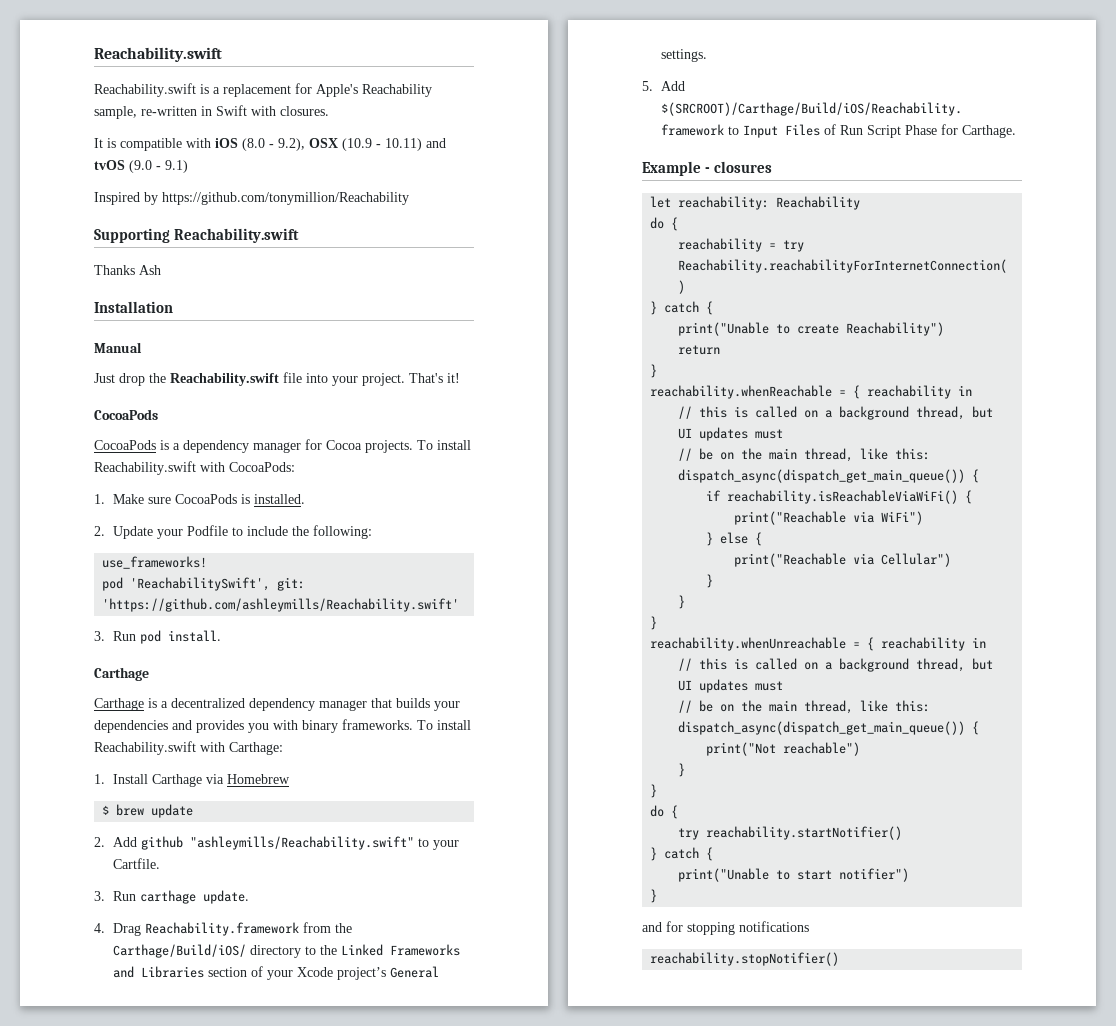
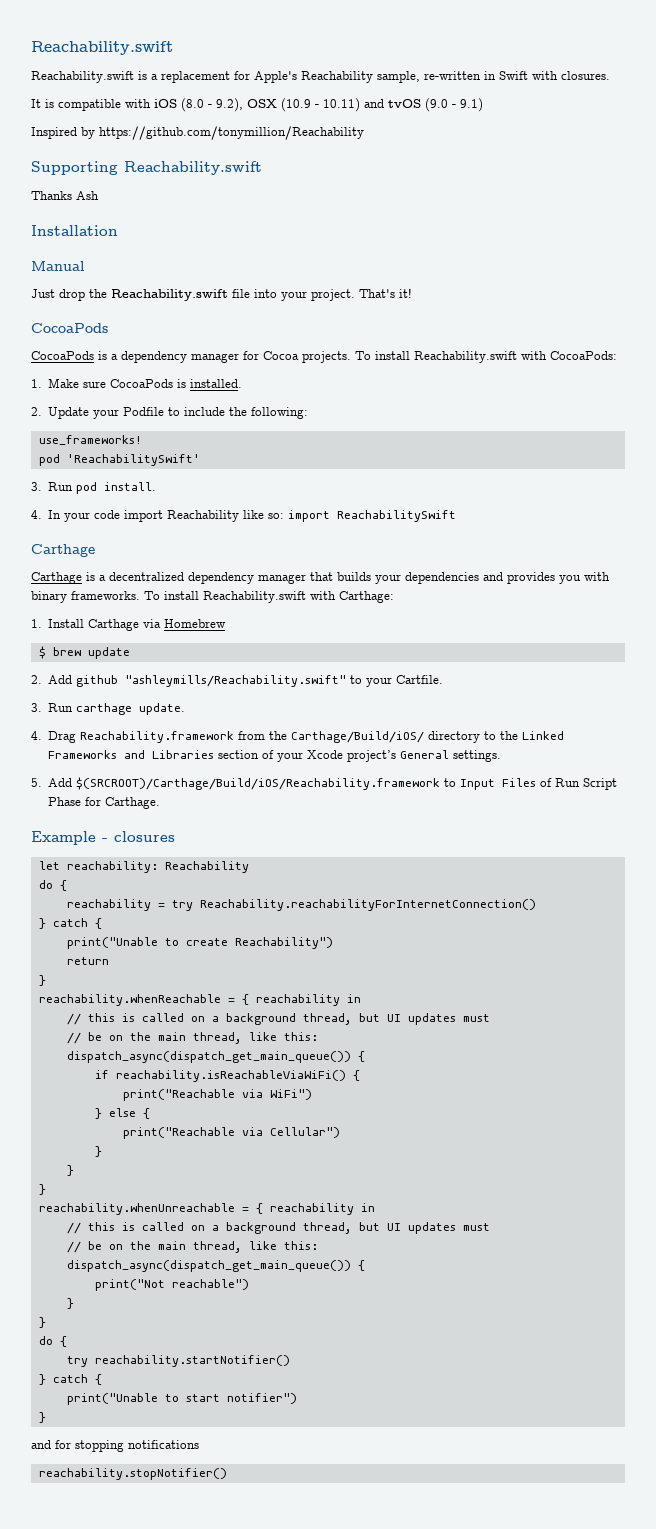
- pod 'ReachabilitySwift', git: 'https://github.com/ashleymills/Reachability.swift'
+ pod 'ReachabilitySwift'
+ 4. In your code import Reachability like so: import ReachabilitySwift

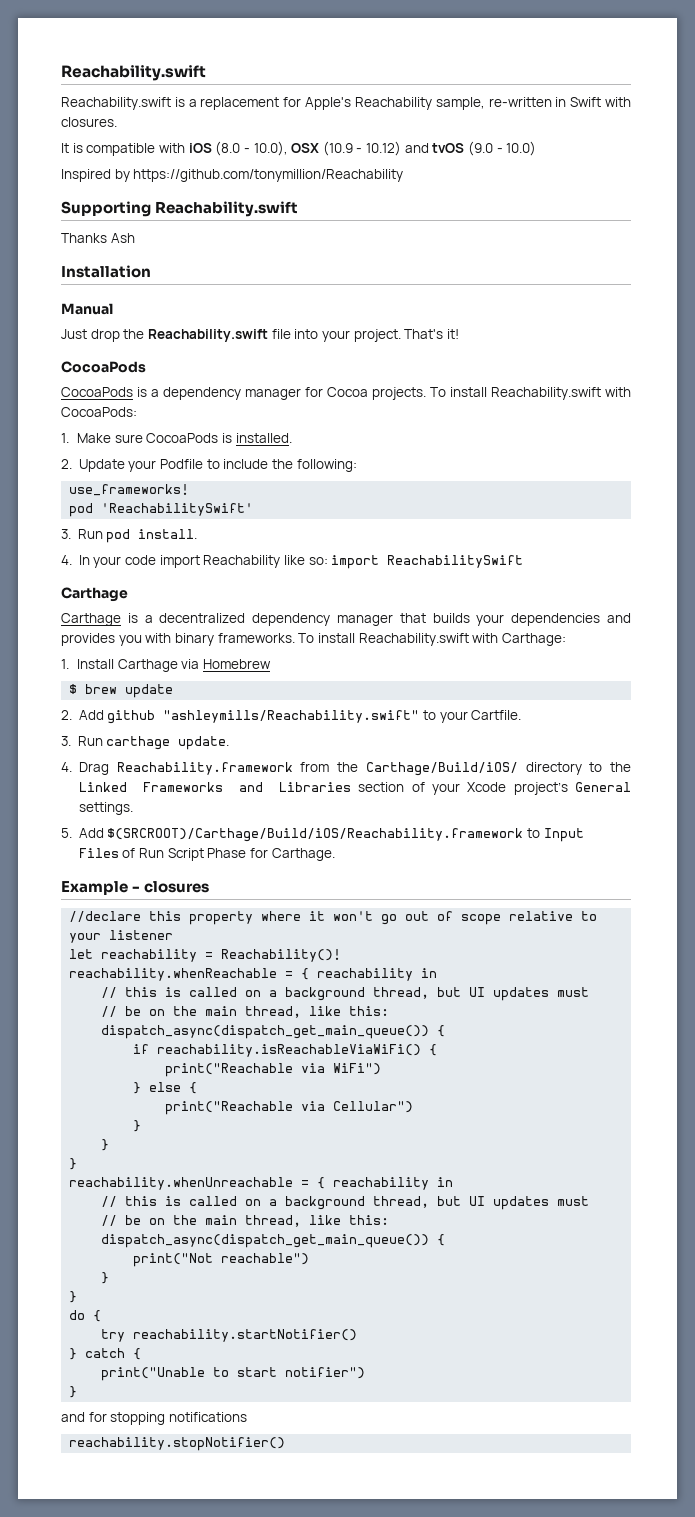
- It is compatible with iOS (8.0 - 9.2), OSX (10.9 - 10.11) and tvOS (9.0 - 9.1)
+ It is compatible with iOS (8.0 - 10.0), OSX (10.9 - 10.12) and tvOS (9.0 - 10.0)
- let reachability: Reachability
- do {
- reachability = try Reachability.reachabilityForInternetConnection()
- } catch {
- print("Unable to create Reachability")
- return
- }
+ //declare this property where it won't go out of scope relative to your listener
+ let reachability = Reachability()!

